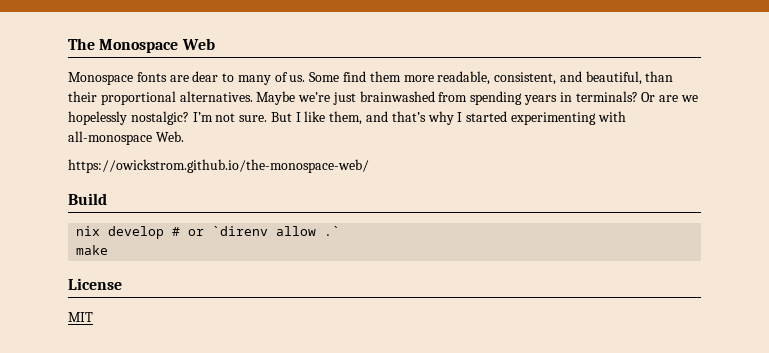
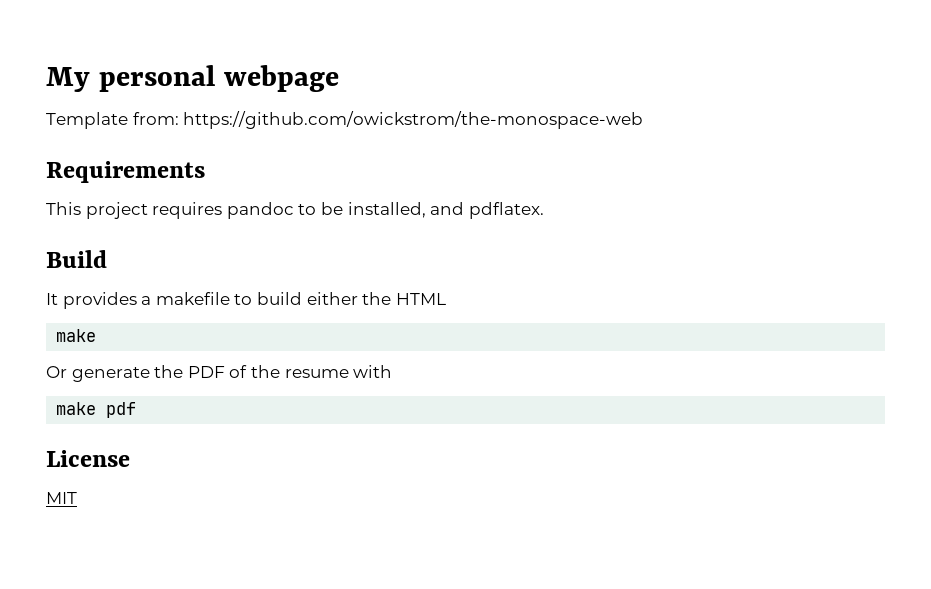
- The Monospace Web
- Monospace fonts are dear to many of us. Some find them more readable, consistent, and beautiful, than their proportional alternatives. Maybe we’re just brainwashed from spending years in terminals? Or are we hopelessly nostalgic? I’m not sure. But I like them, and that’s why I started experimenting with all-monospace Web.
- https://owickstrom.github.io/the-monospace-web/
+ My personal webpage
+ Template from: https://github.com/owickstrom/the-monospace-web
+ Requirements
+ This project requires pandoc to be installed, and pdflatex.
  Build
- nix develop # or `direnv allow .`
+ It provides a makefile to build either the HTML
  make
+ Or generate the PDF of the resume with
+ make pdf

